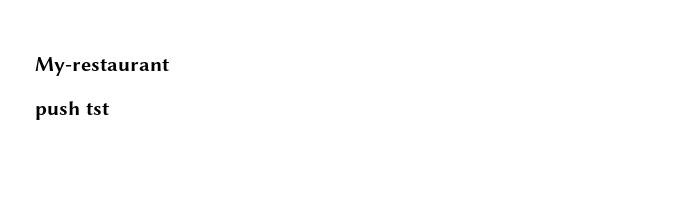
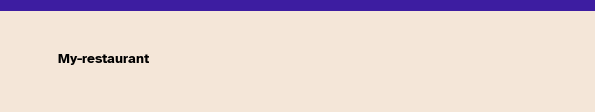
- push tst

